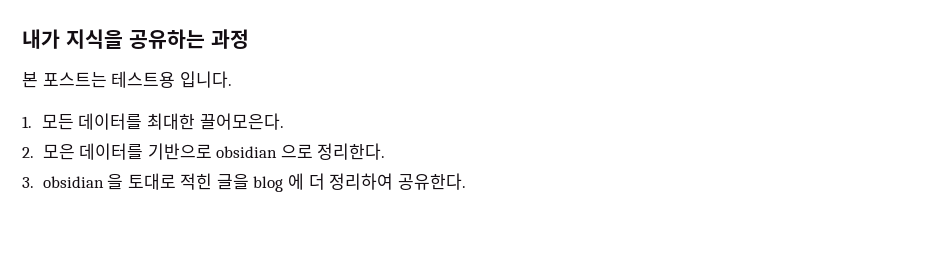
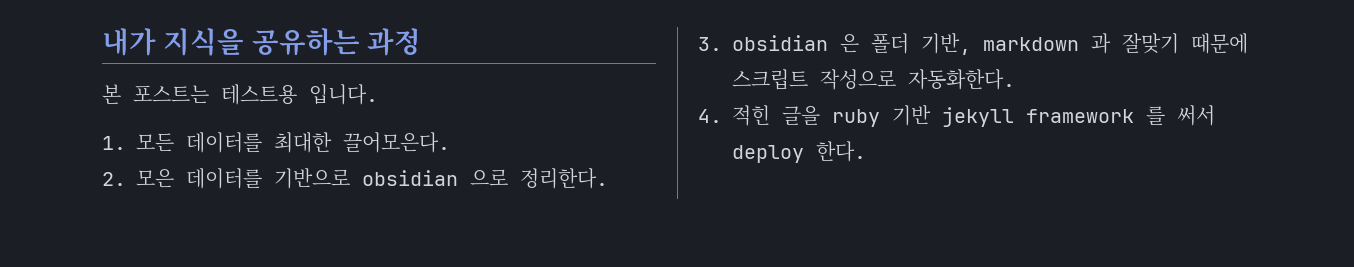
- 3. obsidian 을 토대로 적힌 글을 blog 에 더 정리하여 공유한다.
+ 3. obsidian 은 폴더 기반, markdown 과 잘맞기 때문에 스크립트 작성으로 자동화한다.
+ 4. 적힌 글을 ruby 기반 jekyll framework 를 써서 deploy 한다.

